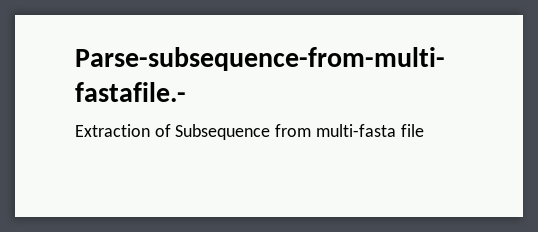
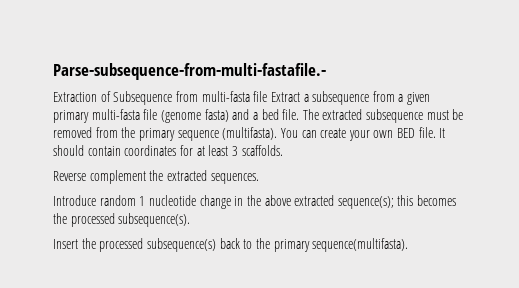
- Extraction of Subsequence from multi-fasta file
+ Extraction of Subsequence from multi-fasta file Extract a subsequence from a given primary multi-fasta file (genome fasta) and a bed file. The extracted subsequence must be removed from the primary sequence (multifasta). You can create your own BED file. It should contain coordinates for at least 3 scaffolds.
+ Reverse complement the extracted sequences.
+ Introduce random 1 nucleotide change in the above extracted sequence(s); this becomes the processed subsequence(s).
+ Insert the processed subsequence(s) back to the primary sequence(multifasta).

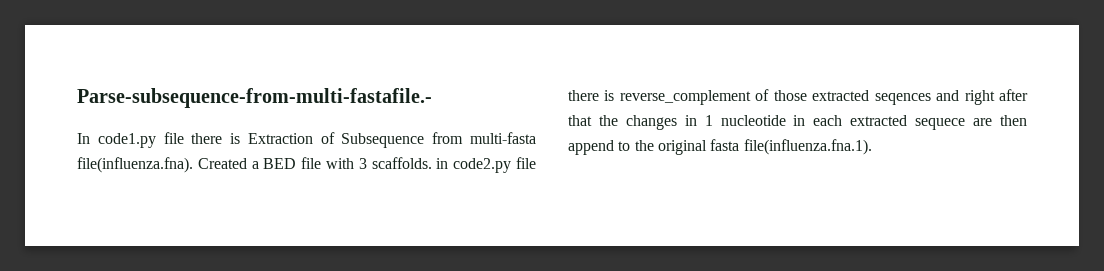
- Extraction of Subsequence from multi-fasta file Extract a subsequence from a given primary multi-fasta file (genome fasta) and a bed file. The extracted subsequence must be removed from the primary sequence (multifasta). You can create your own BED file. It should contain coordinates for at least 3 scaffolds.
- Reverse complement the extracted sequences.
- Introduce random 1 nucleotide change in the above extracted sequence(s); this becomes the processed subsequence(s).
- Insert the processed subsequence(s) back to the primary sequence(multifasta).
+ In code1.py file there is Extraction of Subsequence from multi-fasta file(influenza.fna). Created a BED file with 3 scaffolds. in code2.py file there is reverse_complement of those extracted seqences and right after that the changes in 1 nucleotide in each extracted sequece are then append to the original fasta file(influenza.fna.1).

